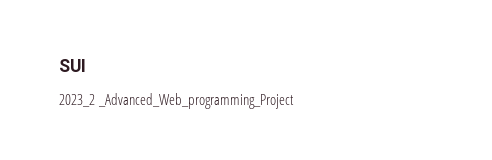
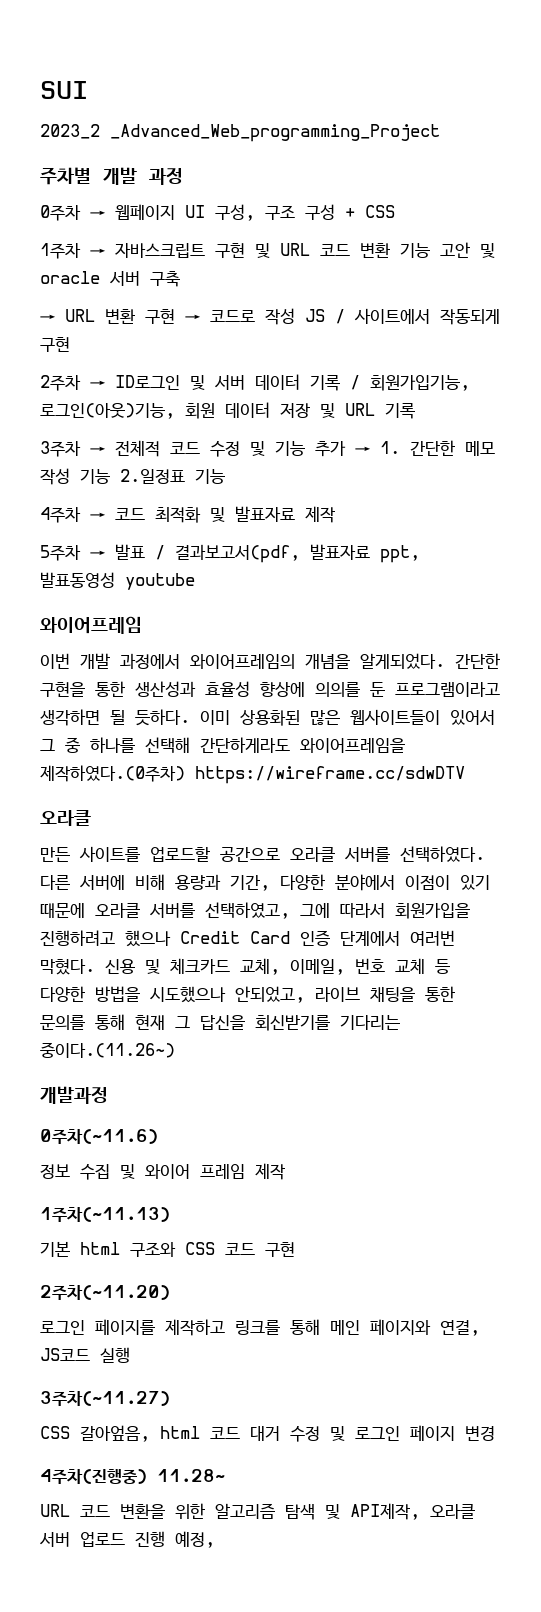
+ 주차별 개발 과정
+ 0주차 → 웹페이지 UI 구성, 구조 구성 + CSS
+ 1주차 → 자바스크립트 구현 및 URL 코드 변환 기능 고안 및 oracle 서버 구축
+ → URL 변환 구현 → 코드로 작성 JS / 사이트에서 작동되게 구현
+ 2주차 → ID로그인 및 서버 데이터 기록 / 회원가입기능, 로그인(아웃)기능, 회원 데이터 저장 및 URL 기록
+ 3주차 → 전체적 코드 수정 및 기능 추가 → 1. 간단한 메모 작성 기능 2.일정표 기능
+ 4주차 → 코드 최적화 및 발표자료 제작
+ 5주차 → 발표 / 결과보고서(pdf, 발표자료 ppt, 발표동영성 youtube
+ 와이어프레임
+ 이번 개발 과정에서 와이어프레임의 개념을 알게되었다. 간단한 구현을 통한 생산성과 효율성 향상에 의의를 둔 프로그램이라고 생각하면 될 듯하다. 이미 상용화된 많은 웹사이트들이 있어서 그 중 하나를 선택해 간단하게라도 와이어프레임을 제작하였다.(0주차) https://wireframe.cc/sdwDTV
+ 오라클
+ 만든 사이트를 업로드할 공간으로 오라클 서버를 선택하였다. 다른 서버에 비해 용량과 기간, 다양한 분야에서 이점이 있기 때문에 오라클 서버를 선택하였고, 그에 따라서 회원가입을 진행하려고 했으나 Credit Card 인증 단계에서 여러번 막혔다. 신용 및 체크카드 교체, 이메일, 번호 교체 등 다양한 방법을 시도했으나 안되었고, 라이브 채팅을 통한 문의를 통해 현재 그 답신을 회신받기를 기다리는 중이다.(11.26~)
+ 개발과정
+ 0주차(~11.6)
+ 정보 수집 및 와이어 프레임 제작
+ 1주차(~11.13)
+ 기본 html 구조와 CSS 코드 구현
+ 2주차(~11.20)
+ 로그인 페이지를 제작하고 링크를 통해 메인 페이지와 연결, JS코드 실행
+ 3주차(~11.27)
+ CSS 갈아엎음, html 코드 대거 수정 및 로그인 페이지 변경
+ 4주차(진행중) 11.28~
+ URL 코드 변환을 위한 알고리즘 탐색 및 API제작, 오라클 서버 업로드 진행 예정,

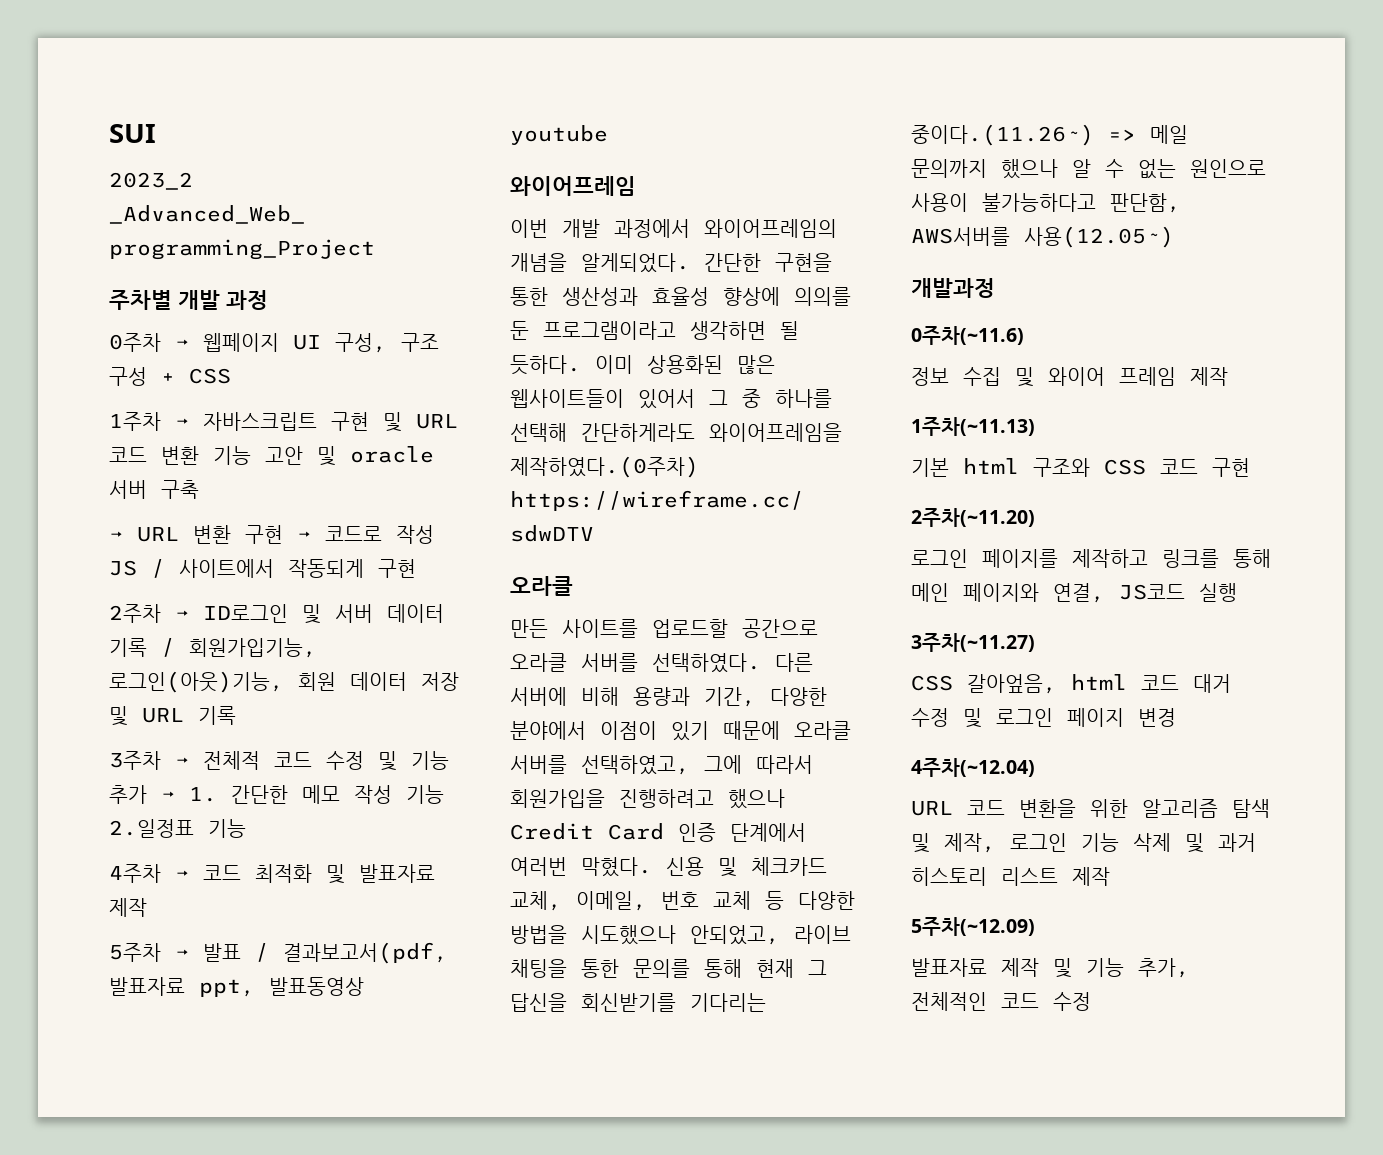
- 5주차 → 발표 / 결과보고서(pdf, 발표자료 ppt, 발표동영성 youtube
+ 5주차 → 발표 / 결과보고서(pdf, 발표자료 ppt, 발표동영상 youtube
- 신용 및 체크카드 교체, 이메일, 번호 교체 등 다양한 방법을 시도했으나 안되었고, 라이브 채팅을 통한 문의를 통해 현재 그 답신을 회신받기를 기다리는 중이다.(11.26~)
+ 신용 및 체크카드 교체, 이메일, 번호 교체 등 다양한 방법을 시도했으나 안되었고, 라이브 채팅을 통한 문의를 통해 현재 그 답신을 회신받기를 기다리는 중이다.(11.26~) => 메일 문의까지 했으나 알 수 없는 원인으로 사용이 불가능하다고 판단함, AWS서버를 사용(12.05~)
- 4주차(진행중) 11.28~
+ 4주차(~12.04)
- URL 코드 변환을 위한 알고리즘 탐색 및 API제작, 오라클 서버 업로드 진행 예정,
+ URL 코드 변환을 위한 알고리즘 탐색 및 제작, 로그인 기능 삭제 및 과거 히스토리 리스트 제작
+ 5주차(~12.09)
+ 발표자료 제작 및 기능 추가, 전체적인 코드 수정

